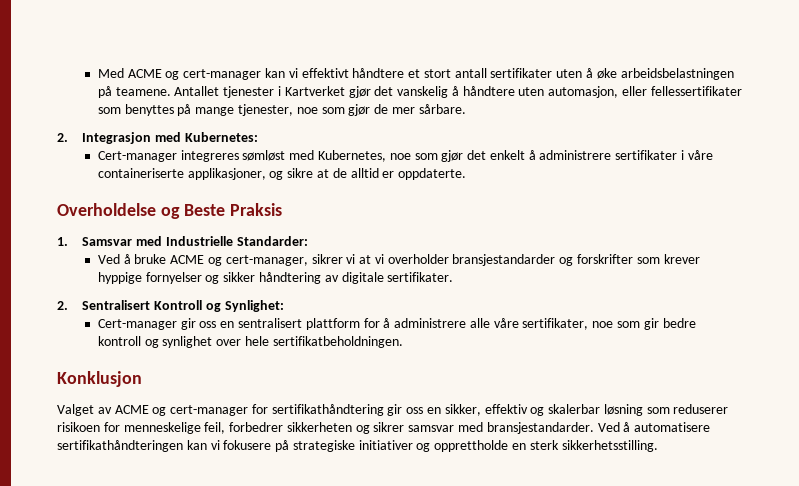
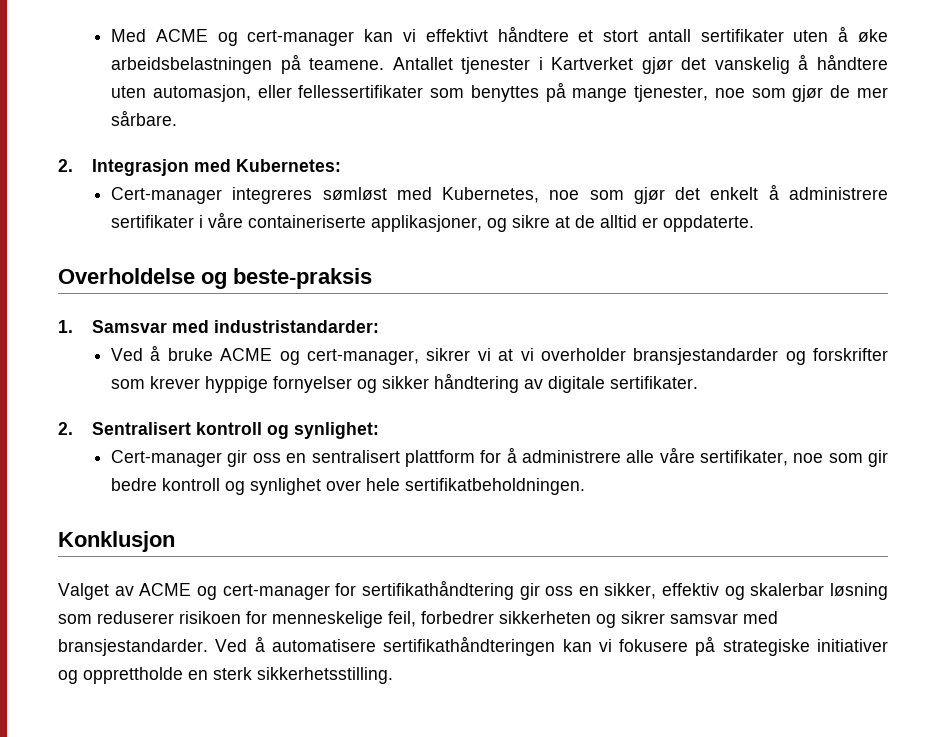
- Overholdelse og Beste Praksis
+ Overholdelse og beste-praksis
- 1. Samsvar med Industrielle Standarder:
+ 1. Samsvar med industristandarder:
- 2. Sentralisert Kontroll og Synlighet:
+ 2. Sentralisert kontroll og synlighet:

